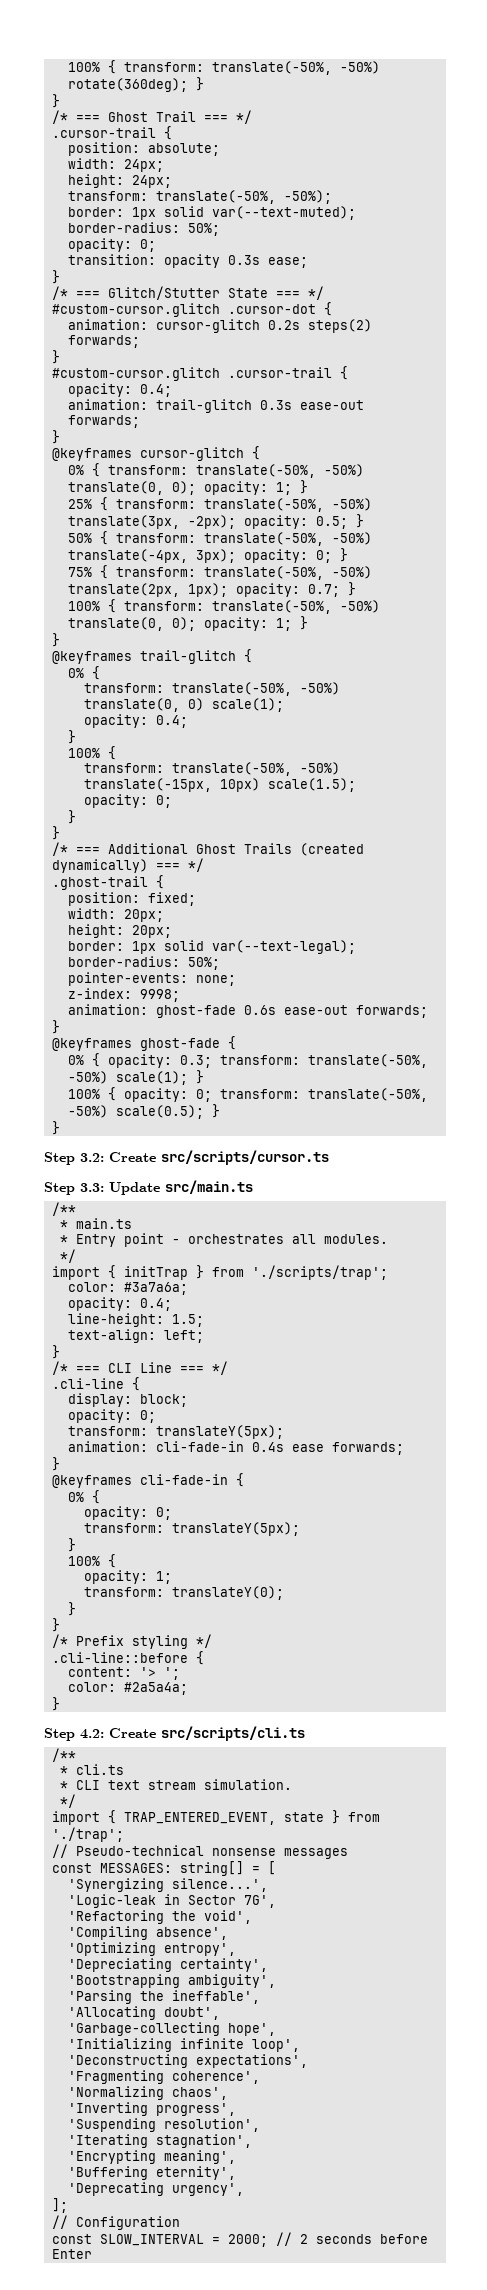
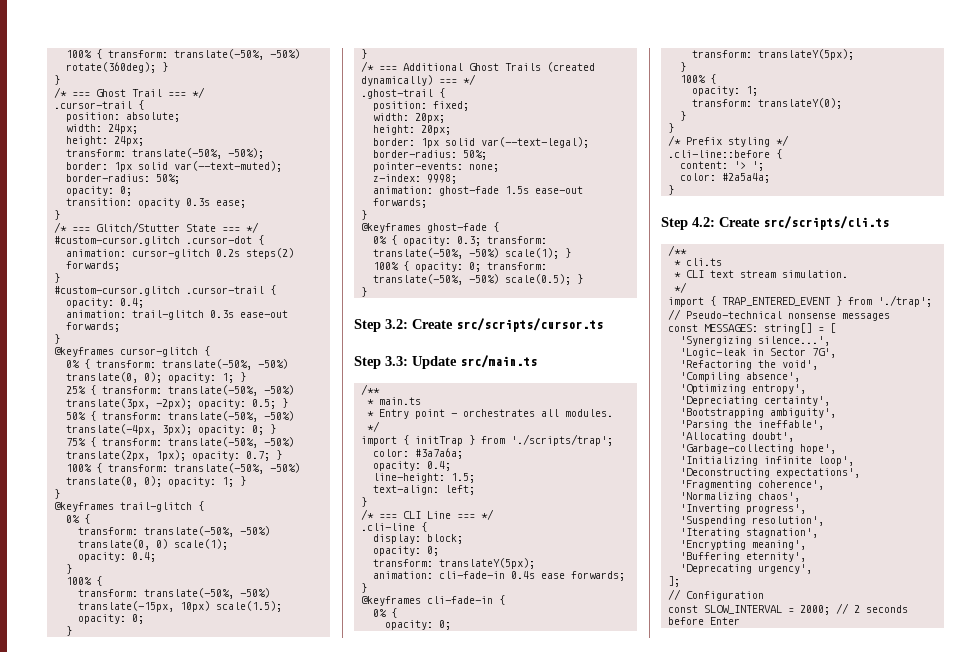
- animation: ghost-fade 0.6s ease-out forwards;
+ animation: ghost-fade 1.5s ease-out forwards;
- import { TRAP_ENTERED_EVENT, state } from './trap';
+ import { TRAP_ENTERED_EVENT } from './trap';

